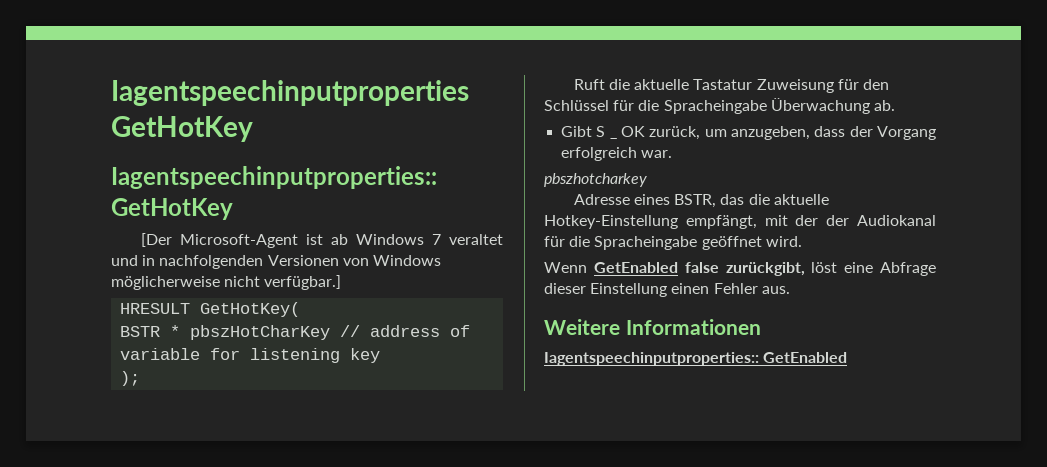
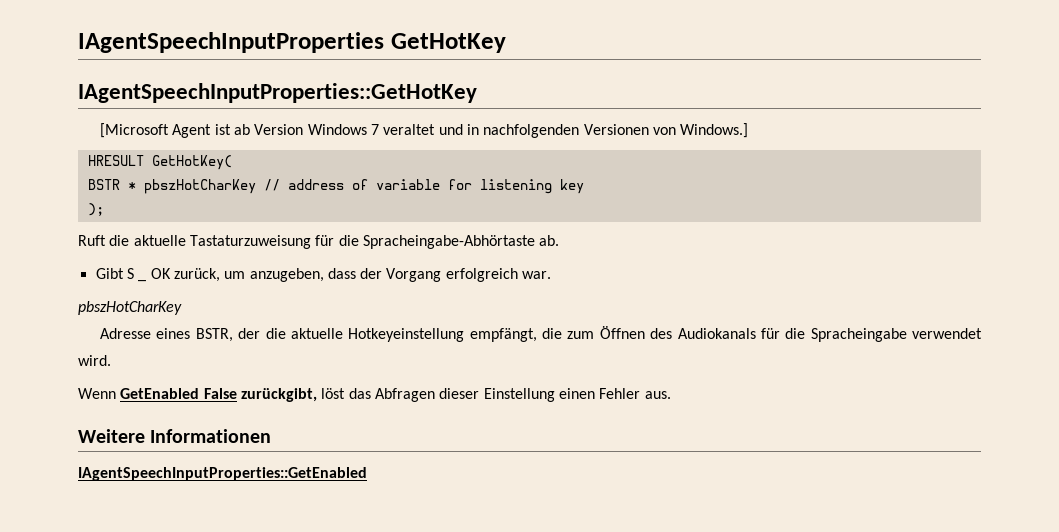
- Iagentspeechinputproperties GetHotKey
- Iagentspeechinputproperties:: GetHotKey
- [Der Microsoft-Agent ist ab Windows 7 veraltet und in nachfolgenden Versionen von Windows möglicherweise nicht verfügbar.]
+ IAgentSpeechInputProperties GetHotKey
+ IAgentSpeechInputProperties::GetHotKey
+ [Microsoft Agent ist ab Version Windows 7 veraltet und in nachfolgenden Versionen von Windows.]
- Ruft die aktuelle Tastatur Zuweisung für den Schlüssel für die Spracheingabe Überwachung ab.
+ Ruft die aktuelle Tastaturzuweisung für die Spracheingabe-Abhörtaste ab.
  Gibt S _ OK zurück, um anzugeben, dass der Vorgang erfolgreich war.
- pbszhotcharkey
+ pbszHotCharKey
- Adresse eines BSTR, das die aktuelle Hotkey-Einstellung empfängt, mit der der Audiokanal für die Spracheingabe geöffnet wird.
+ Adresse eines BSTR, der die aktuelle Hotkeyeinstellung empfängt, die zum Öffnen des Audiokanals für die Spracheingabe verwendet wird.
- Wenn GetEnabled false zurückgibt, löst eine Abfrage dieser Einstellung einen Fehler aus.
+ Wenn GetEnabled False zurückgibt, löst das Abfragen dieser Einstellung einen Fehler aus.
- Iagentspeechinputproperties:: GetEnabled
+ IAgentSpeechInputProperties::GetEnabled

